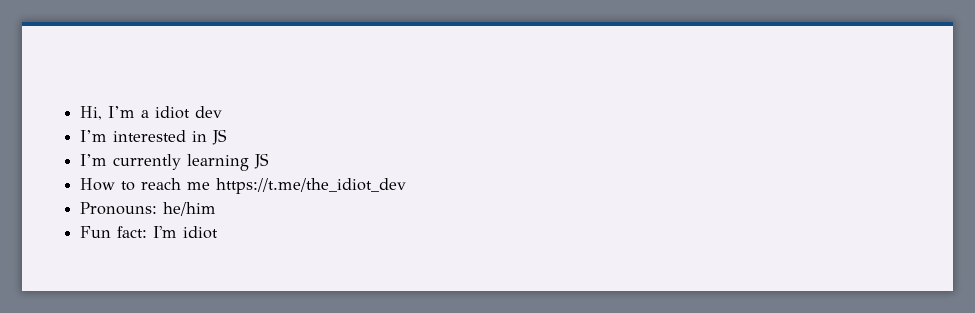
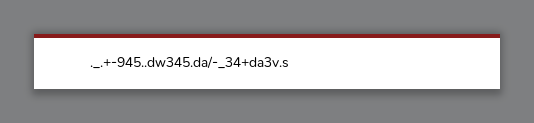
- Hi, I’m a idiot dev
- I’m interested in JS
- I’m currently learning JS
- How to reach me https://t.me/the_idiot_dev
- Pronouns: he/him
- Fun fact: I'm idiot
+ ._.+-945..dw345.da/-_34+da3v.s

